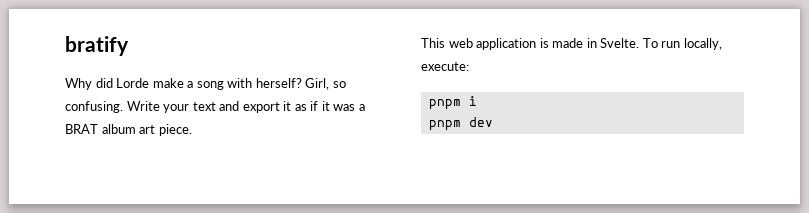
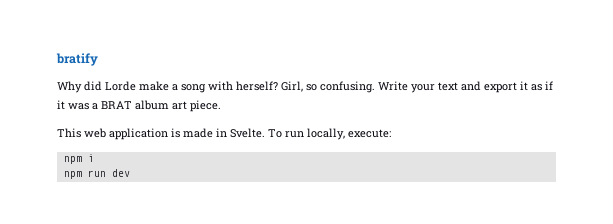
- pnpm i
+ npm i
- pnpm dev
+ npm run dev

